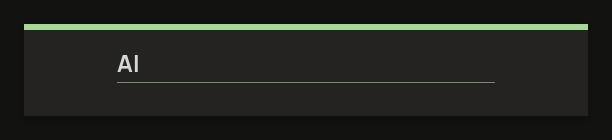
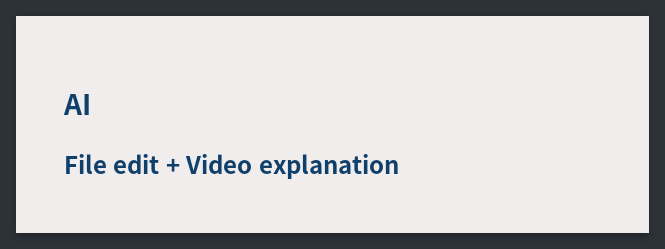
+ File edit + Video explanation

